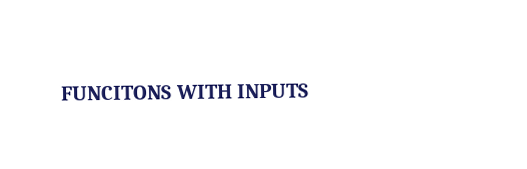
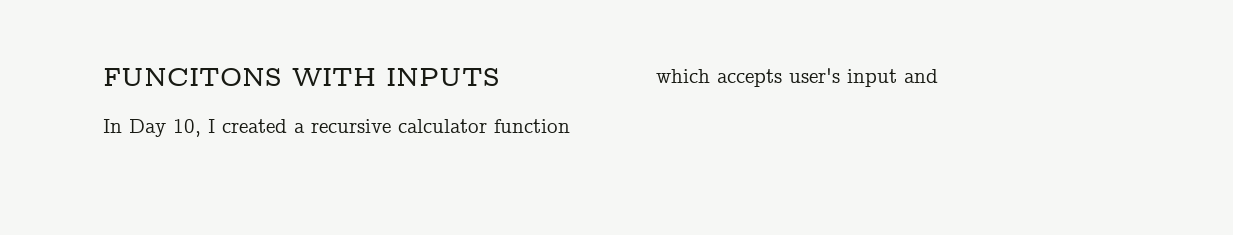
+ In Day 10, I created a recursive calculator function which accepts user's input and

